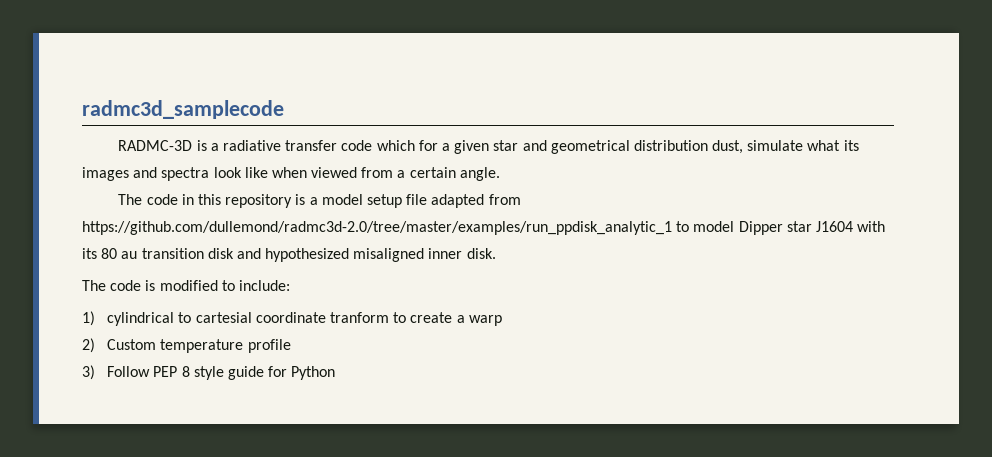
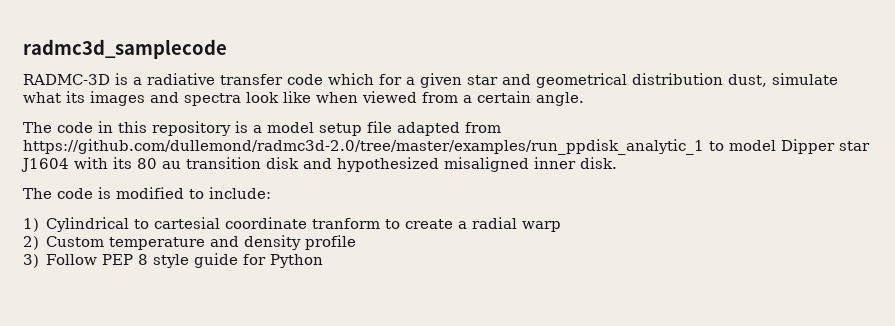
- 1) cylindrical to cartesial coordinate tranform to create a warp
+ 1) Cylindrical to cartesial coordinate tranform to create a radial warp
- 2) Custom temperature profile
+ 2) Custom temperature and density profile

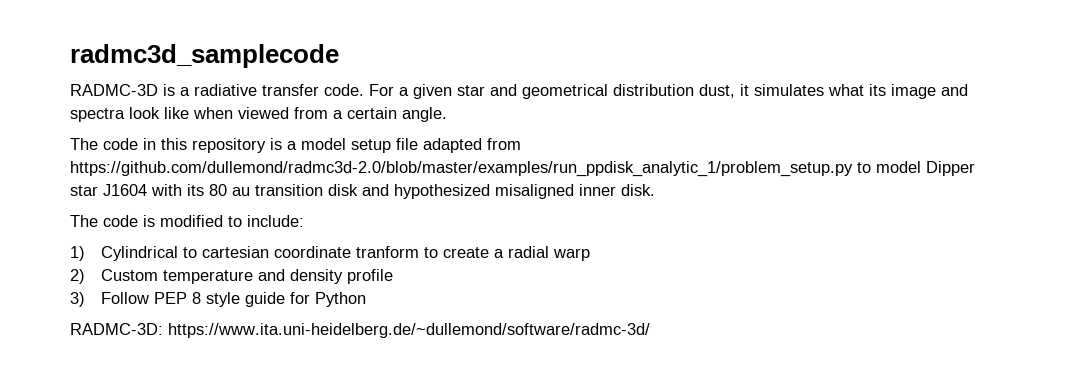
- RADMC-3D is a radiative transfer code which for a given star and geometrical distribution dust, simulate what its images and spectra look like when viewed from a certain angle.
+ RADMC-3D is a radiative transfer code. For a given star and geometrical distribution dust, it simulates what its image and spectra look like when viewed from a certain angle.
- The code in this repository is a model setup file adapted from https://github.com/dullemond/radmc3d-2.0/tree/master/examples/run_ppdisk_analytic_1 to model Dipper star J1604 with its 80 au transition disk and hypothesized misaligned inner disk.
+ The code in this repository is a model setup file adapted from https://github.com/dullemond/radmc3d-2.0/blob/master/examples/run_ppdisk_analytic_1/problem_setup.py to model Dipper star J1604 with its 80 au transition disk and hypothesized misaligned inner disk.
- 1) Cylindrical to cartesial coordinate tranform to create a radial warp
+ 1) Cylindrical to cartesian coordinate tranform to create a radial warp
+ RADMC-3D: https://www.ita.uni-heidelberg.de/~dullemond/software/radmc-3d/

